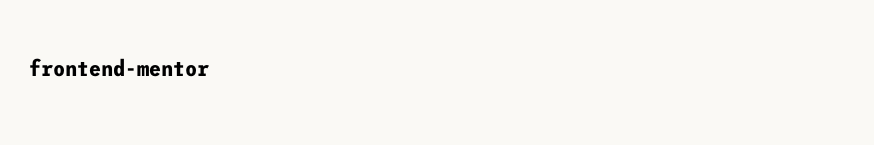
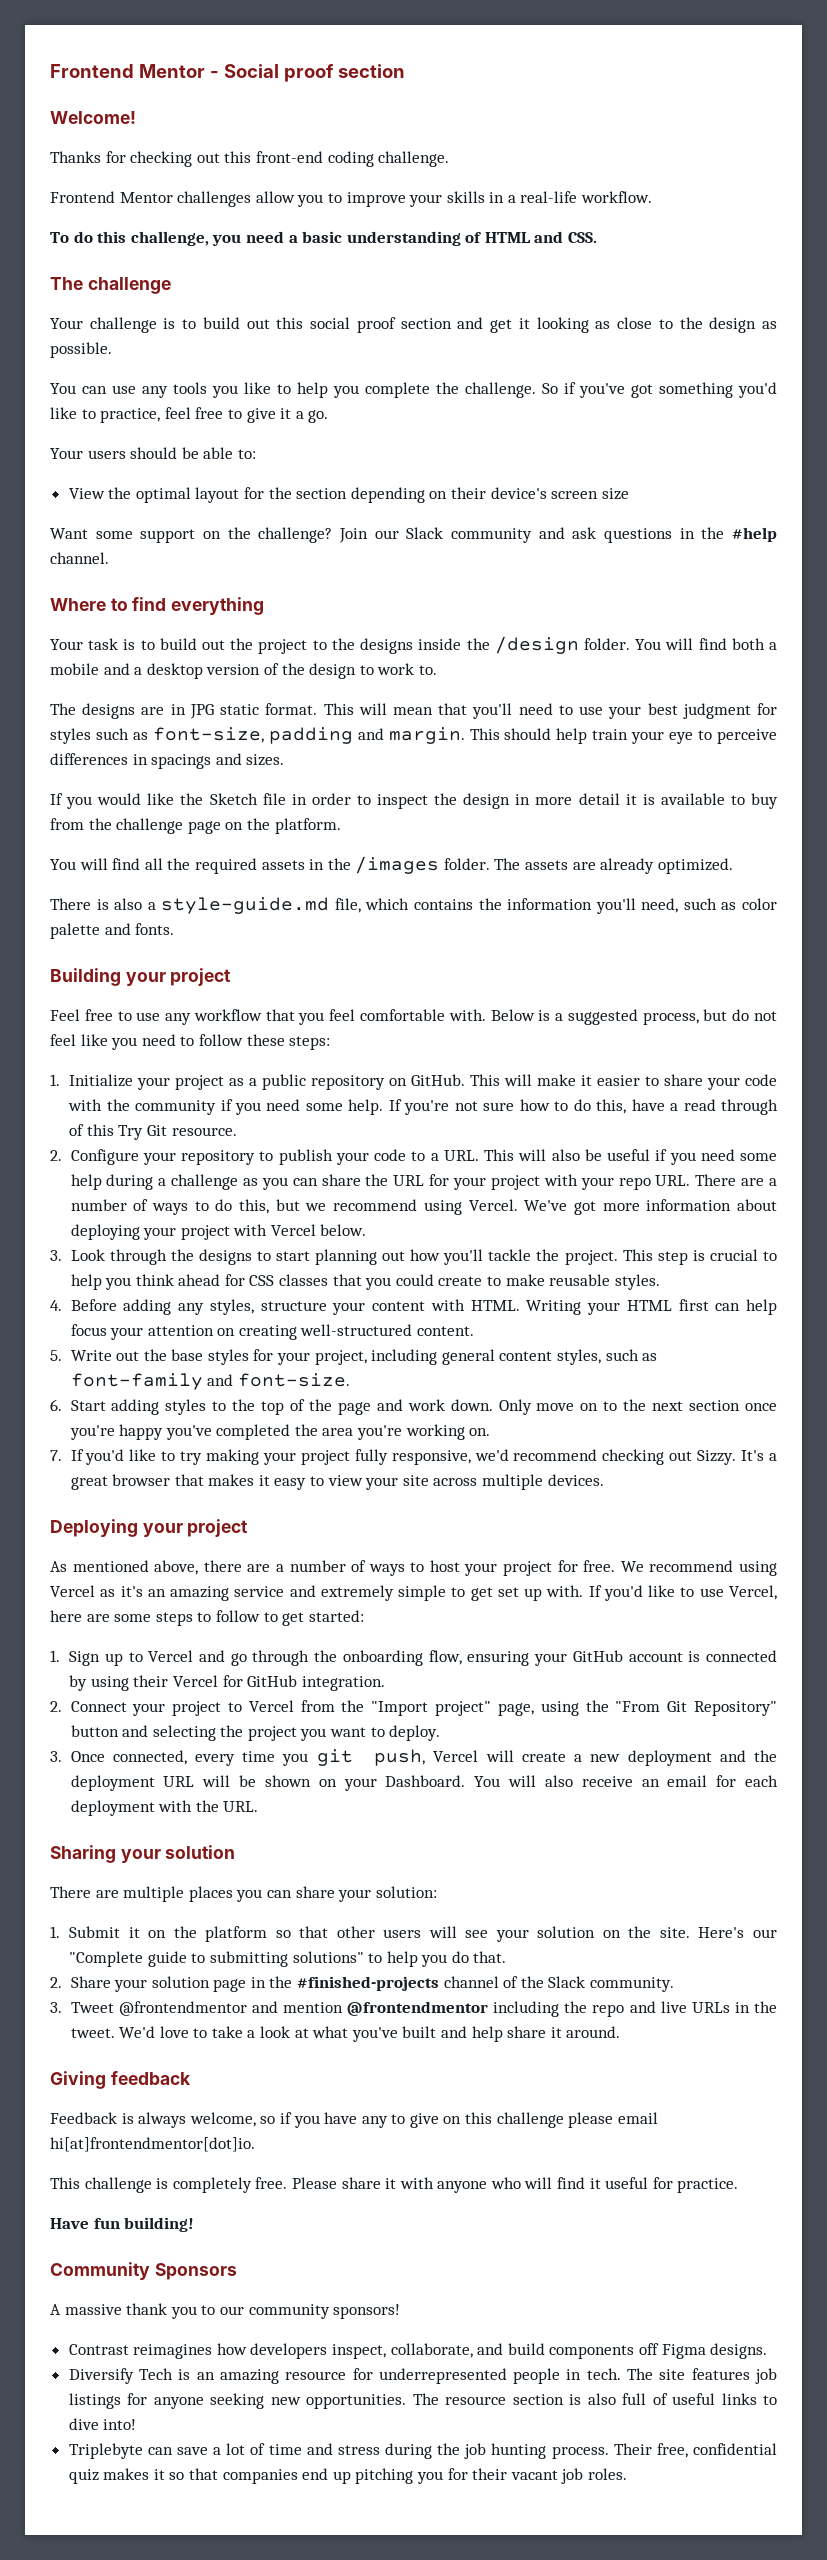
- frontend-mentor
+ Frontend Mentor - Social proof section
+ Welcome!
+ Thanks for checking out this front-end coding challenge.
+ Frontend Mentor challenges allow you to improve your skills in a real-life workflow.
+ To do this challenge, you need a basic understanding of HTML and CSS.
+ The challenge
+ Your challenge is to build out this social proof section and get it looking as close to the design as possible.
+ You can use any tools you like to help you complete the challenge. So if you've got something you'd like to practice, feel free to give it a go.
+ Your users should be able to:
+ View the optimal layout for the section depending on their device's screen size
+ Want some support on the challenge? Join our Slack community and ask questions in the #help channel.
+ Where to find everything
+ Your task is to build out the project to the designs inside the /design folder. You will find both a mobile and a desktop version of the design to work to.
+ The designs are in JPG static format. This will mean that you'll need to use your best judgment for styles such as font-size, padding and margin. This should help train your eye to perceive differences in spacings and sizes.
+ If you would like the Sketch file in order to inspect the design in more detail it is available to buy from the challenge page on the platform.
+ You will find all the required assets in the /images folder. The assets are already optimized.
+ There is also a style-guide.md file, which contains the information you'll need, such as color palette and fonts.
+ Building your project
+ Feel free to use any workflow that you feel comfortable with. Below is a suggested process, but do not feel like you need to follow these steps:
+ 1. Initialize your project as a public repository on GitHub. This will make it easier to share your code with the community if you need some help. If you're not sure how to do this, have a read through of this Try Git resource.
+ 2. Configure your repository to publish your code to a URL. This will also be useful if you need some help during a challenge as you can share the URL for your project with your repo URL. There are a number of ways to do this, but we recommend using Vercel. We've got more information about deploying your project with Vercel below.
+ 3. Look through the designs to start planning out how you'll tackle the project. This step is crucial to help you think ahead for CSS classes that you could create to make reusable styles.
+ 4. Before adding any styles, structure your content with HTML. Writing your HTML first can help focus your attention on creating well-structured content.
+ 5. Write out the base styles for your project, including general content styles, such as font-family and font-size.
+ 6. Start adding styles to the top of the page and work down. Only move on to the next section once you're happy you've completed the area you're working on.
+ 7. If you'd like to try making your project fully responsive, we'd recommend checking out Sizzy. It's a great browser that makes it easy to view your site across multiple devices.
+ Deploying your project
+ As mentioned above, there are a number of ways to host your project for free. We recommend using Vercel as it's an amazing service and extremely simple to get set up with. If you'd like to use Vercel, here are some steps to follow to get started:
+ 1. Sign up to Vercel and go through the onboarding flow, ensuring your GitHub account is connected by using their Vercel for GitHub integration.
+ 2. Connect your project to Vercel from the "Import project" page, using the "From Git Repository" button and selecting the project you want to deploy.
+ 3. Once connected, every time you git push, Vercel will create a new deployment and the deployment URL will be shown on your Dashboard. You will also receive an email for each deployment with the URL.
+ Sharing your solution
+ There are multiple places you can share your solution:
+ 1. Submit it on the platform so that other users will see your solution on the site. Here's our "Complete guide to submitting solutions" to help you do that.
+ 2. Share your solution page in the #finished-projects channel of the Slack community.
+ 3. Tweet @frontendmentor and mention @frontendmentor including the repo and live URLs in the tweet. We'd love to take a look at what you've built and help share it around.
+ Giving feedback
+ Feedback is always welcome, so if you have any to give on this challenge please email hi[at]frontendmentor[dot]io.
+ This challenge is completely free. Please share it with anyone who will find it useful for practice.
+ Have fun building!
+ Community Sponsors
+ A massive thank you to our community sponsors!
+ Contrast reimagines how developers inspect, collaborate, and build components off Figma designs.
+ Diversify Tech is an amazing resource for underrepresented people in tech. The site features job listings for anyone seeking new opportunities. The resource section is also full of useful links to dive into!
+ Triplebyte can save a lot of time and stress during the job hunting process. Their free, confidential quiz makes it so that companies end up pitching you for their vacant job roles.

